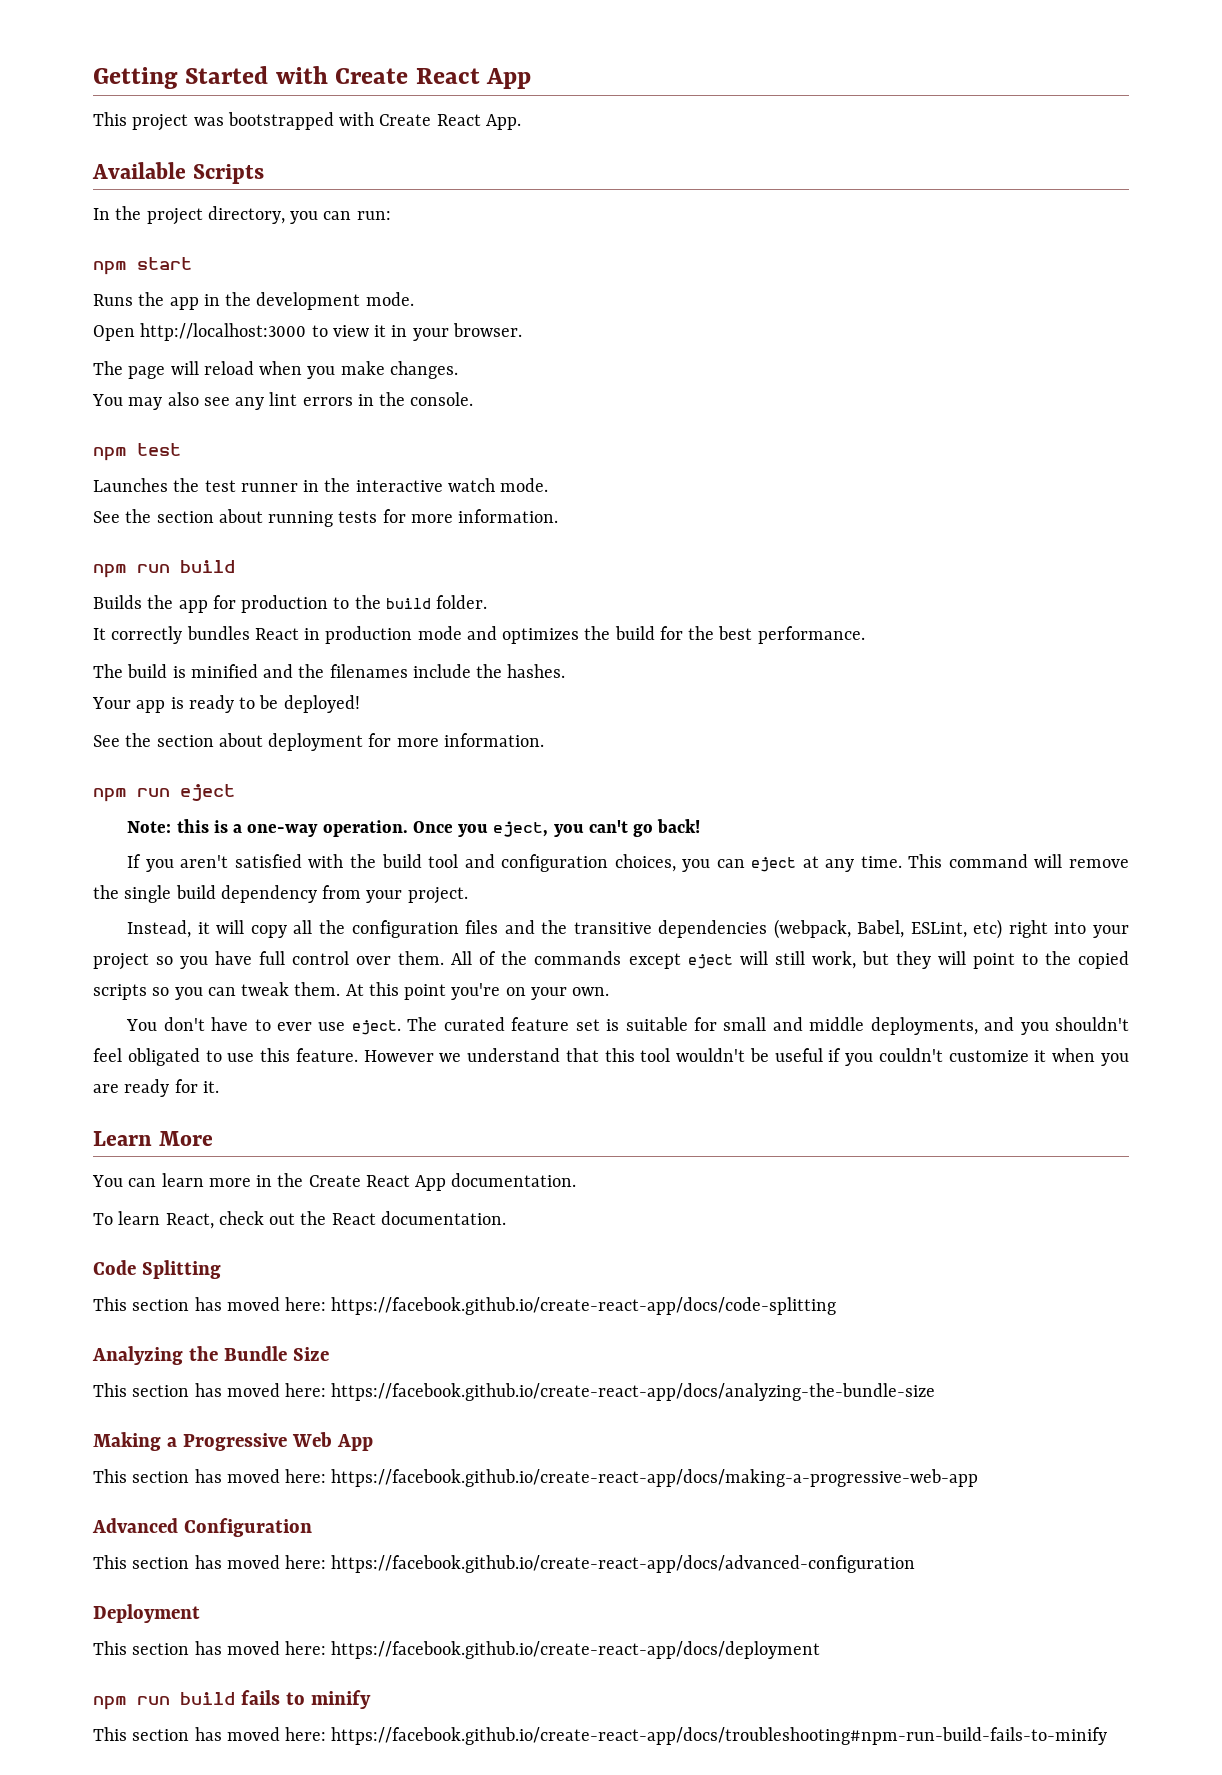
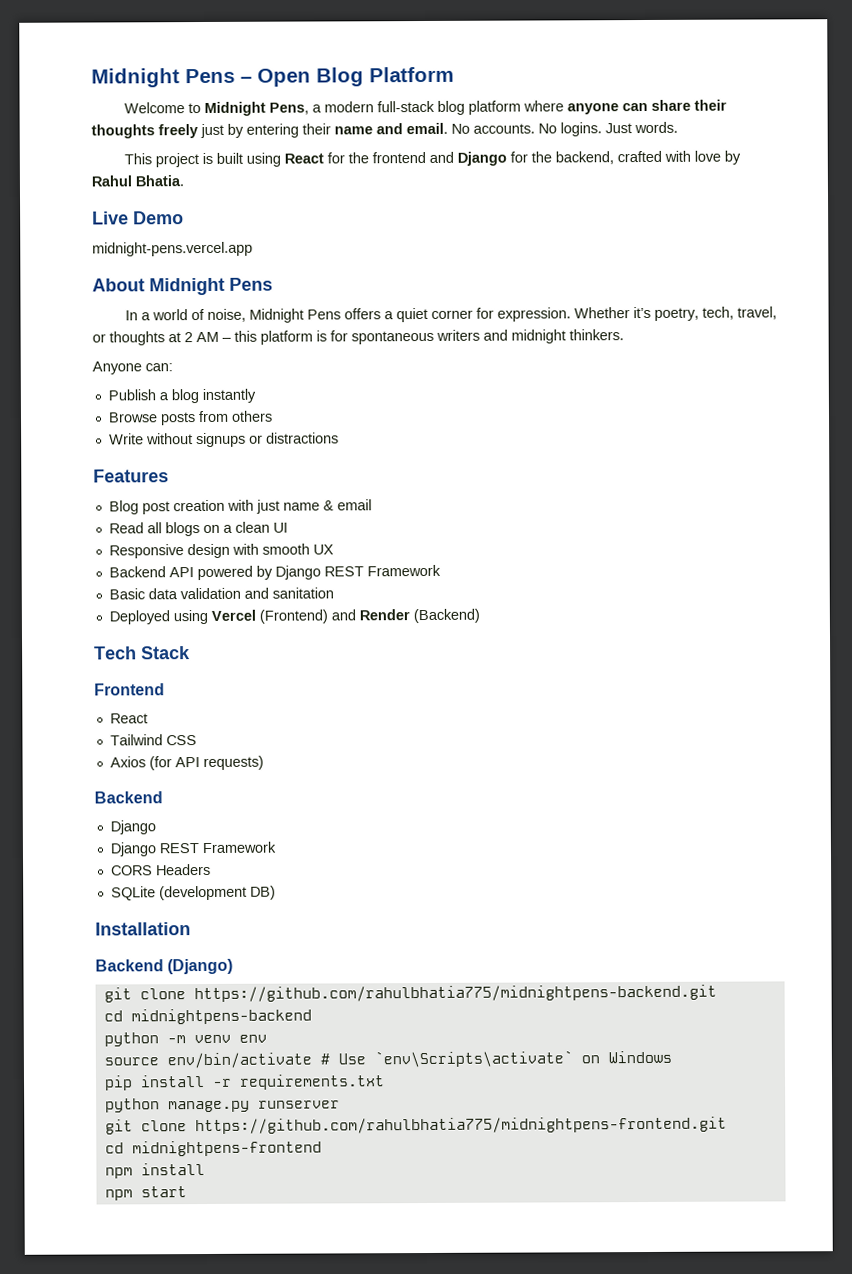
- Getting Started with Create React App
- This project was bootstrapped with Create React App.
- Available Scripts
- In the project directory, you can run:
+ Midnight Pens – Open Blog Platform
+ Welcome to Midnight Pens, a modern full-stack blog platform where anyone can share their thoughts freely just by entering their name and email. No accounts. No logins. Just words.
+ This project is built using React for the frontend and Django for the backend, crafted with love by Rahul Bhatia.
+ Live Demo
+ midnight-pens.vercel.app
+ About Midnight Pens
+ In a world of noise, Midnight Pens offers a quiet corner for expression. Whether it’s poetry, tech, travel, or thoughts at 2 AM – this platform is for spontaneous writers and midnight thinkers.
+ Anyone can:
+ Publish a blog instantly
+ Browse posts from others
+ Write without signups or distractions
+ Features
+ Blog post creation with just name & email
+ Read all blogs on a clean UI
+ Responsive design with smooth UX
+ Backend API powered by Django REST Framework
+ Basic data validation and sanitation
+ Deployed using Vercel (Frontend) and Render (Backend)
+ Tech Stack
+ Frontend
+ React
+ Tailwind CSS
+ Axios (for API requests)
+ Backend
+ Django
+ Django REST Framework
+ CORS Headers
+ SQLite (development DB)
+ Installation
+ Backend (Django)
+ git clone https://github.com/rahulbhatia775/midnightpens-backend.git
+ cd midnightpens-backend
+ python -m venv env
+ source env/bin/activate # Use `env\Scripts\activate` on Windows
+ pip install -r requirements.txt
+ python manage.py runserver
+ git clone https://github.com/rahulbhatia775/midnightpens-frontend.git
+ cd midnightpens-frontend
+ npm install
  npm start
- Runs the app in the development mode.
- Open http://localhost:3000 to view it in your browser.
- The page will reload when you make changes.
- You may also see any lint errors in the console.
- npm test
- Launches the test runner in the interactive watch mode.
- See the section about running tests for more information.
- npm run build
- Builds the app for production to the build folder.
- It correctly bundles React in production mode and optimizes the build for the best performance.
- The build is minified and the filenames include the hashes.
- Your app is ready to be deployed!
- See the section about deployment for more information.
- npm run eject
- Note: this is a one-way operation. Once you eject, you can't go back!
- If you aren't satisfied with the build tool and configuration choices, you can eject at any time. This command will remove the single build dependency from your project.
- Instead, it will copy all the configuration files and the transitive dependencies (webpack, Babel, ESLint, etc) right into your project so you have full control over them. All of the commands except eject will still work, but they will point to the copied scripts so you can tweak them. At this point you're on your own.
- You don't have to ever use eject. The curated feature set is suitable for small and middle deployments, and you shouldn't feel obligated to use this feature. However we understand that this tool wouldn't be useful if you couldn't customize it when you are ready for it.
- Learn More
- You can learn more in the Create React App documentation.
- To learn React, check out the React documentation.
- Code Splitting
- This section has moved here: https://facebook.github.io/create-react-app/docs/code-splitting
- Analyzing the Bundle Size
- This section has moved here: https://facebook.github.io/create-react-app/docs/analyzing-the-bundle-size
- Making a Progressive Web App
- This section has moved here: https://facebook.github.io/create-react-app/docs/making-a-progressive-web-app
- Advanced Configuration
- This section has moved here: https://facebook.github.io/create-react-app/docs/advanced-configuration
- Deployment
- This section has moved here: https://facebook.github.io/create-react-app/docs/deployment
- npm run build fails to minify
- This section has moved here: https://facebook.github.io/create-react-app/docs/troubleshooting#npm-run-build-fails-to-minify

